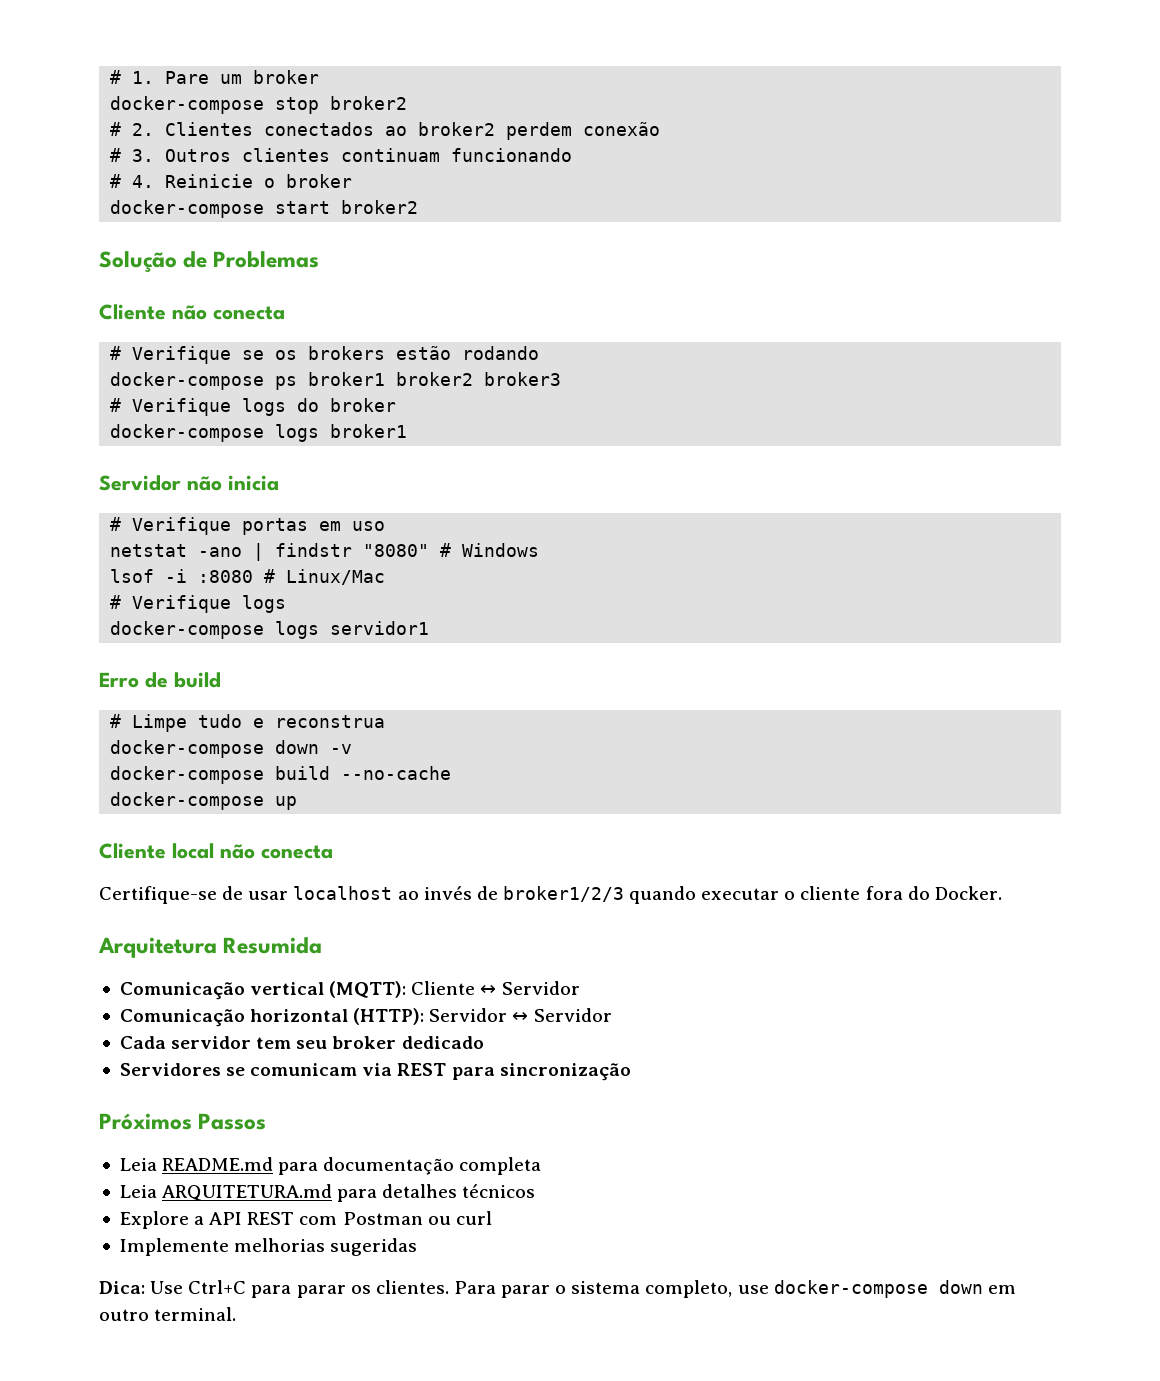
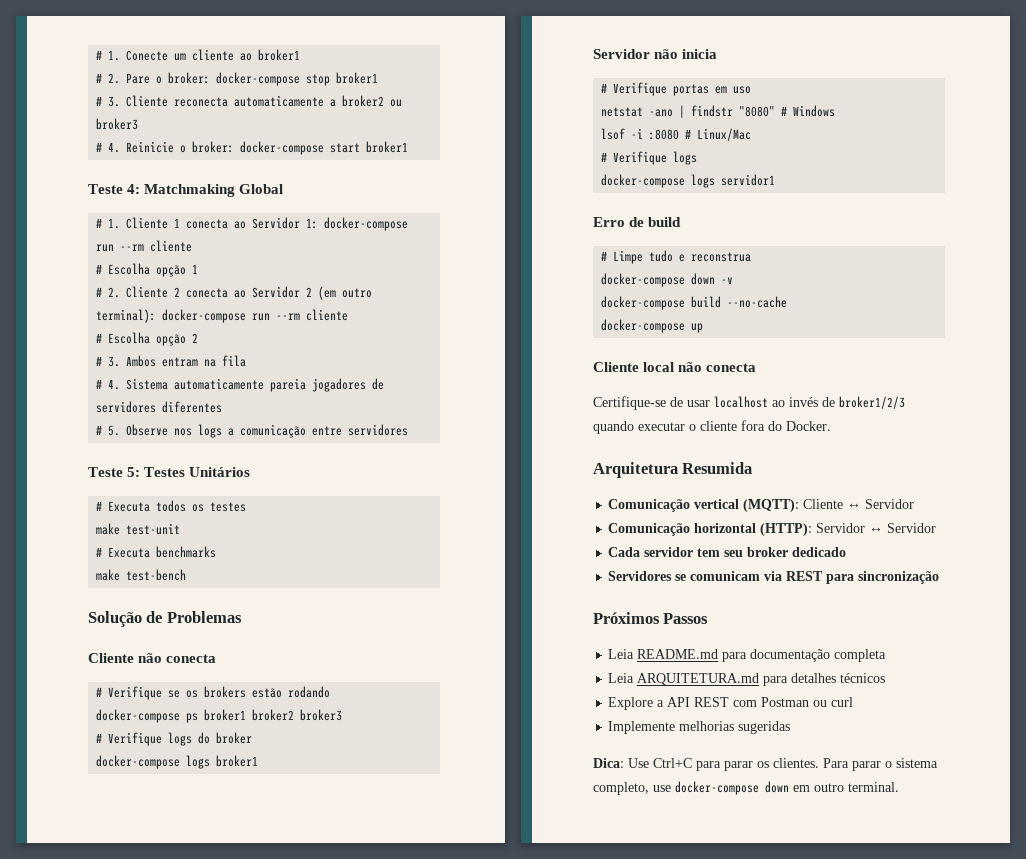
- # 1. Pare um broker
- docker-compose stop broker2
- # 2. Clientes conectados ao broker2 perdem conexão
- # 3. Outros clientes continuam funcionando
+ # 1. Conecte um cliente ao broker1
+ # 2. Pare o broker: docker-compose stop broker1
+ # 3. Cliente reconecta automaticamente a broker2 ou broker3
- # 4. Reinicie o broker
- docker-compose start broker2
+ # 4. Reinicie o broker: docker-compose start broker1
+ Teste 4: Matchmaking Global
+ # 1. Cliente 1 conecta ao Servidor 1: docker-compose run --rm cliente
+ # Escolha opção 1
+ # 2. Cliente 2 conecta ao Servidor 2 (em outro terminal): docker-compose run --rm cliente
+ # Escolha opção 2
+ # 3. Ambos entram na fila
+ # 4. Sistema automaticamente pareia jogadores de servidores diferentes
+ # 5. Observe nos logs a comunicação entre servidores
+ Teste 5: Testes Unitários
+ # Executa todos os testes
+ make test-unit
+ # Executa benchmarks
+ make test-bench

